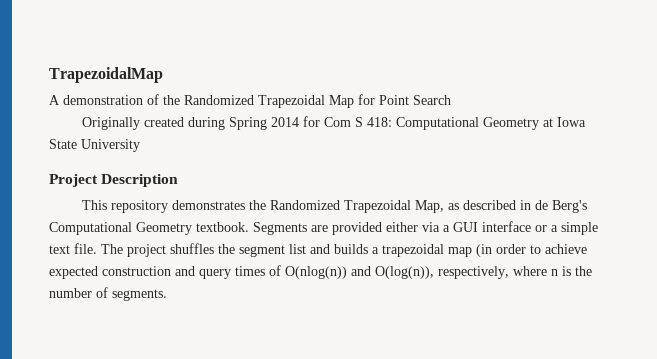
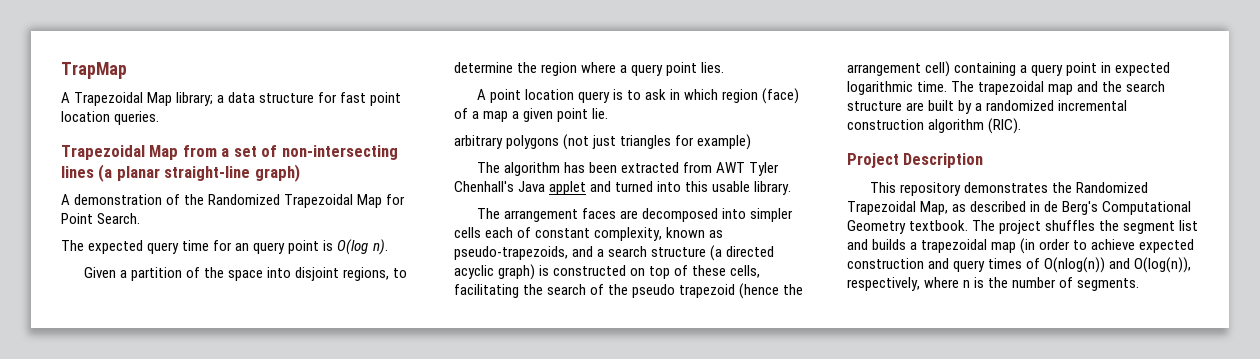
- TrapezoidalMap
+ TrapMap
+ A Trapezoidal Map library; a data structure for fast point location queries.
+ Trapezoidal Map from a set of non-intersecting lines (a planar straight-line graph)
- A demonstration of the Randomized Trapezoidal Map for Point Search
- Originally created during Spring 2014 for Com S 418: Computational Geometry at Iowa State University
+ A demonstration of the Randomized Trapezoidal Map for Point Search.
+ The expected query time for an query point is O(log n).
+ Given a partition of the space into disjoint regions, to determine the region where a query point lies.
+ A point location query is to ask in which region (face) of a map a given point lie.
+ arbitrary polygons (not just triangles for example)
+ The algorithm has been extracted from AWT Tyler Chenhall's Java applet and turned into this usable library.
+ The arrangement faces are decomposed into simpler cells each of constant complexity, known as pseudo-trapezoids, and a search structure (a directed acyclic graph) is constructed on top of these cells, facilitating the search of the pseudo trapezoid (hence the arrangement cell) containing a query point in expected logarithmic time. The trapezoidal map and the search structure are built by a randomized incremental construction algorithm (RIC).
- Segments are provided either via a GUI interface or a simple text file.

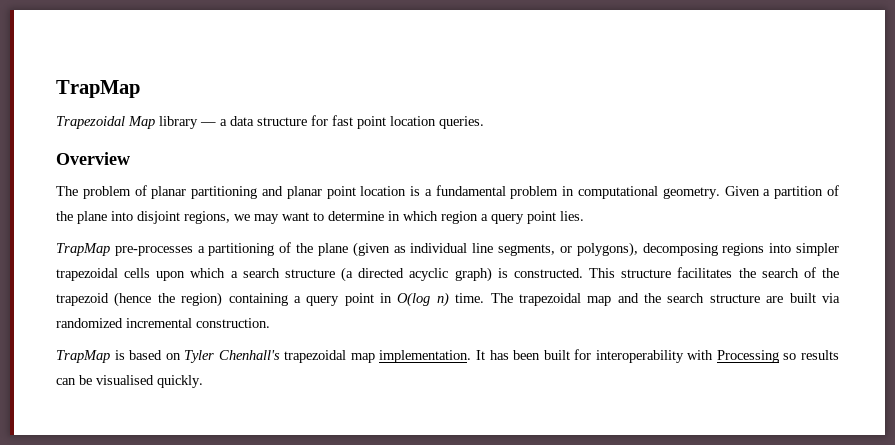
- A Trapezoidal Map library; a data structure for fast point location queries.
+ Trapezoidal Map library — a data structure for fast point location queries.
- Trapezoidal Map from a set of non-intersecting lines (a planar straight-line graph)
- A demonstration of the Randomized Trapezoidal Map for Point Search.
- The expected query time for an query point is O(log n).
- Given a partition of the space into disjoint regions, to determine the region where a query point lies.
- A point location query is to ask in which region (face) of a map a given point lie.
- arbitrary polygons (not just triangles for example)
- The algorithm has been extracted from AWT Tyler Chenhall's Java applet and turned into this usable library.
- The arrangement faces are decomposed into simpler cells each of constant complexity, known as pseudo-trapezoids, and a search structure (a directed acyclic graph) is constructed on top of these cells, facilitating the search of the pseudo trapezoid (hence the arrangement cell) containing a query point in expected logarithmic time.
+ Overview
+ The problem of planar partitioning and planar point location is a fundamental problem in computational geometry. Given a partition of the plane into disjoint regions, we may want to determine in which region a query point lies.
+ TrapMap pre-processes a partitioning of the plane (given as individual line segments, or polygons), decomposing regions into simpler trapezoidal cells upon which a search structure (a directed acyclic graph) is constructed. This structure facilitates the search of the trapezoid (hence the region) containing a query point in O(log n) time.
- The trapezoidal map and the search structure are built by a randomized incremental construction algorithm (RIC).
- Project Description
- This repository demonstrates the Randomized Trapezoidal Map, as described in de Berg's Computational Geometry textbook. The project shuffles the segment list and builds a trapezoidal map (in order to achieve expected construction and query times of O(nlog(n)) and O(log(n)), respectively, where n is the number of segments.
+ The trapezoidal map and the search structure are built via randomized incremental construction.
+ TrapMap is based on Tyler Chenhall's trapezoidal map implementation. It has been built for interoperability with Processing so results can be visualised quickly.

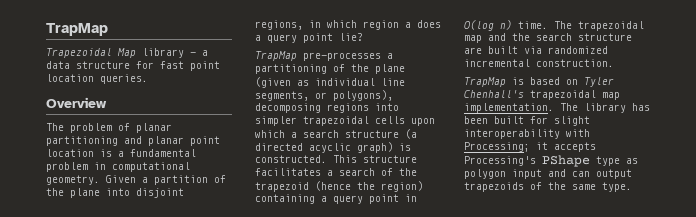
- Given a partition of the plane into disjoint regions, we may want to determine in which region a query point lies.
+ Given a partition of the plane into disjoint regions, in which region a does a query point lie?
- This structure facilitates the search of the trapezoid (hence the region) containing a query point in O(log n) time.
+ This structure facilitates a search of the trapezoid (hence the region) containing a query point in O(log n) time.
- It has been built for interoperability with Processing so results can be visualised quickly.
+ The library has been built for slight interoperability with Processing; it accepts Processing's PShape type as polygon input and can output trapezoids of the same type.

